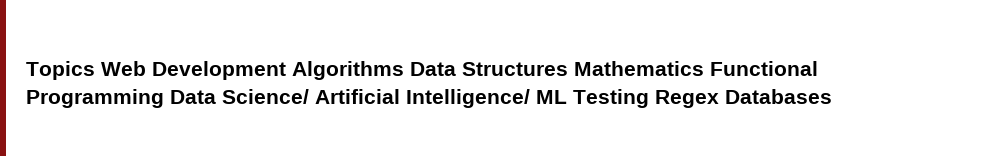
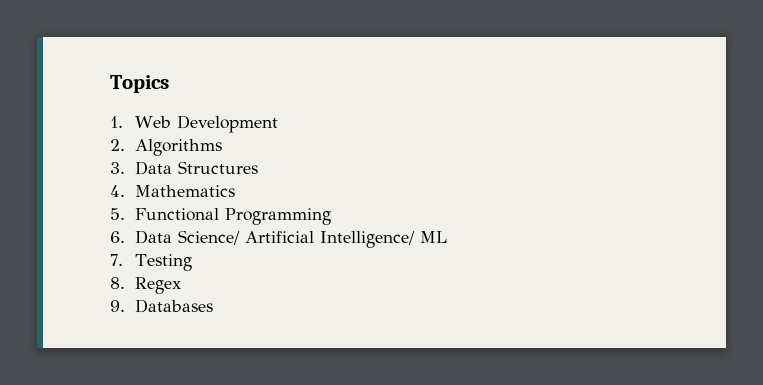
- Topics Web Development Algorithms Data Structures Mathematics Functional Programming Data Science/ Artificial Intelligence/ ML Testing Regex Databases
+ Topics
+ 1. Web Development
+ 2. Algorithms
+ 3. Data Structures
+ 4. Mathematics
+ 5. Functional Programming
+ 6. Data Science/ Artificial Intelligence/ ML
+ 7. Testing
+ 8. Regex
+ 9. Databases

